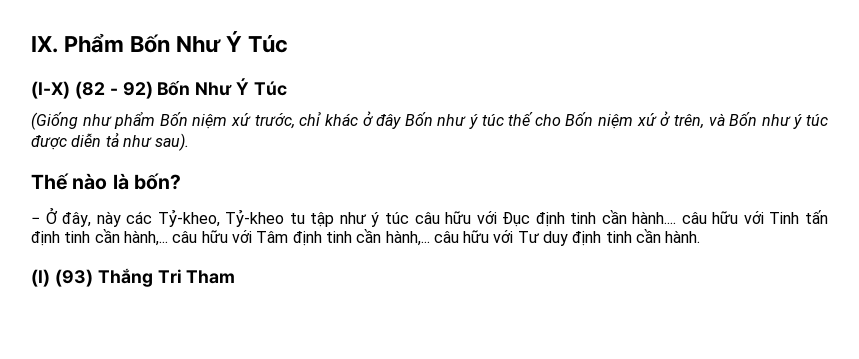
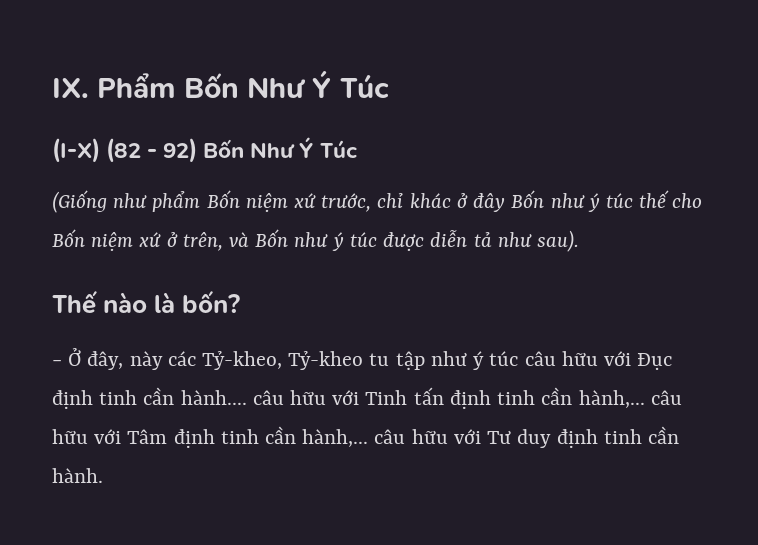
- (I) (93) Thắng Tri Tham

